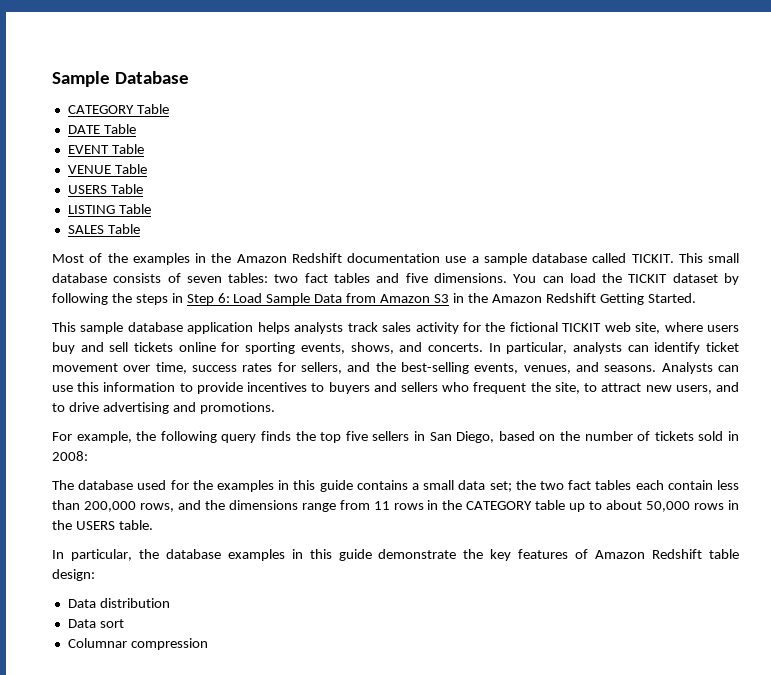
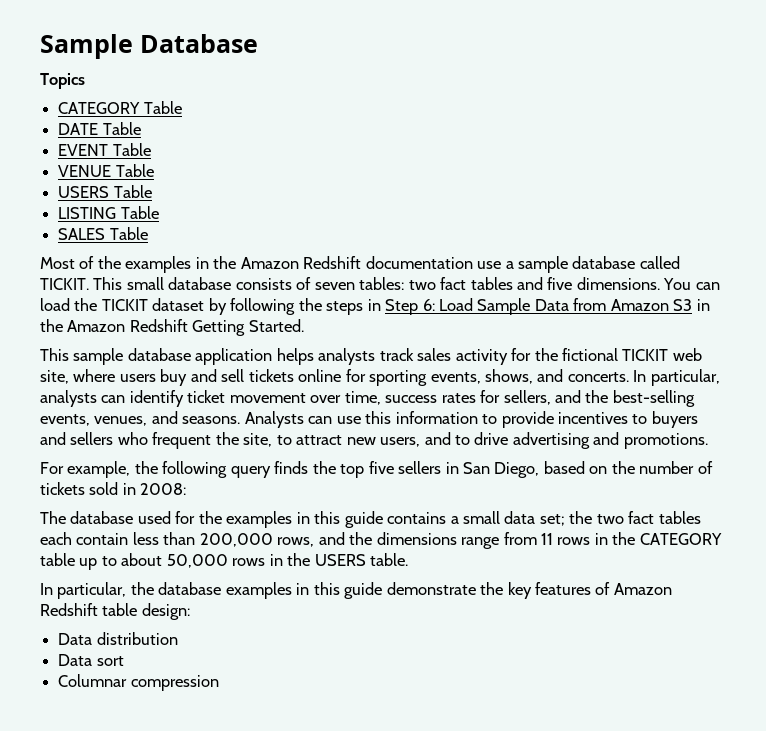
+ Topics

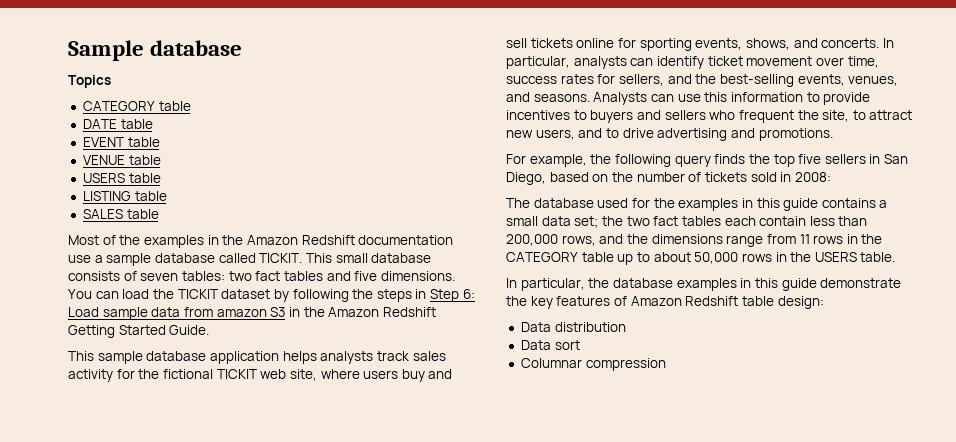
- Sample Database
+ Sample database
  Topics
- CATEGORY Table
+ CATEGORY table
- DATE Table
+ DATE table
- EVENT Table
+ EVENT table
- VENUE Table
- USERS Table
+ VENUE table
+ USERS table
- LISTING Table
+ LISTING table
- SALES Table
+ SALES table
- You can load the TICKIT dataset by following the steps in Step 6: Load Sample Data from Amazon S3 in the Amazon Redshift Getting Started.
+ You can load the TICKIT dataset by following the steps in Step 6: Load sample data from amazon S3 in the Amazon Redshift Getting Started Guide.

